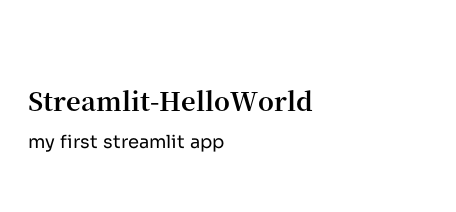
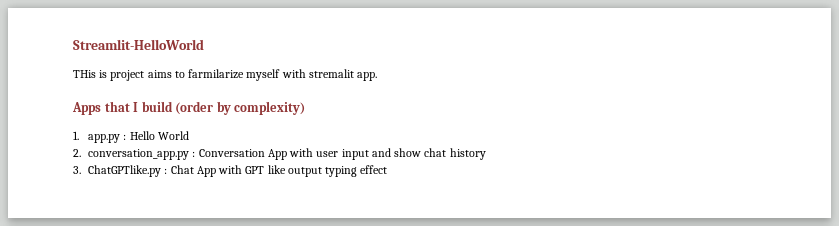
- my first streamlit app
+ THis is project aims to farmilarize myself with stremalit app.
+ Apps that I build (order by complexity)
+ 1. app.py : Hello World
+ 2. conversation_app.py : Conversation App with user input and show chat history
+ 3. ChatGPTlike.py : Chat App with GPT like output typing effect

